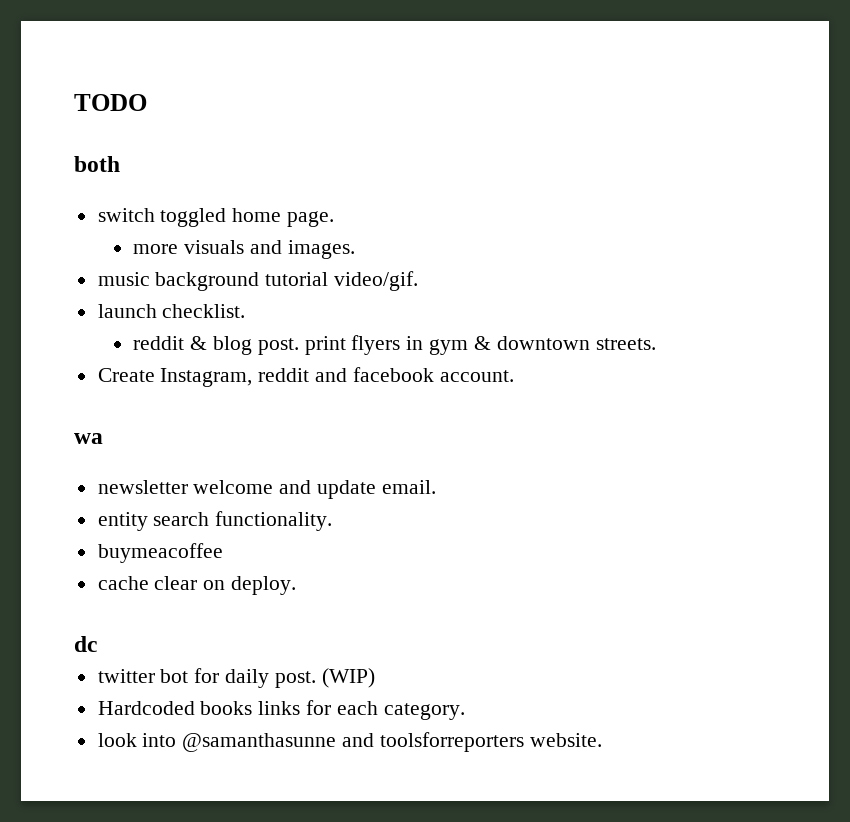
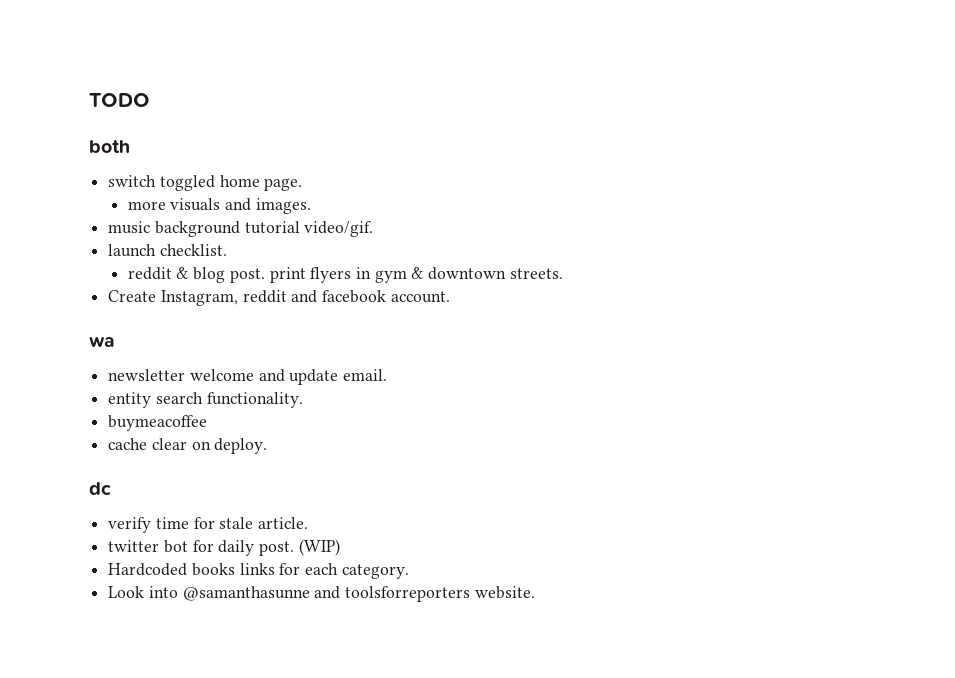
+ verify time for stale article.
- look into @samanthasunne and toolsforreporters website.
+ Look into @samanthasunne and toolsforreporters website.

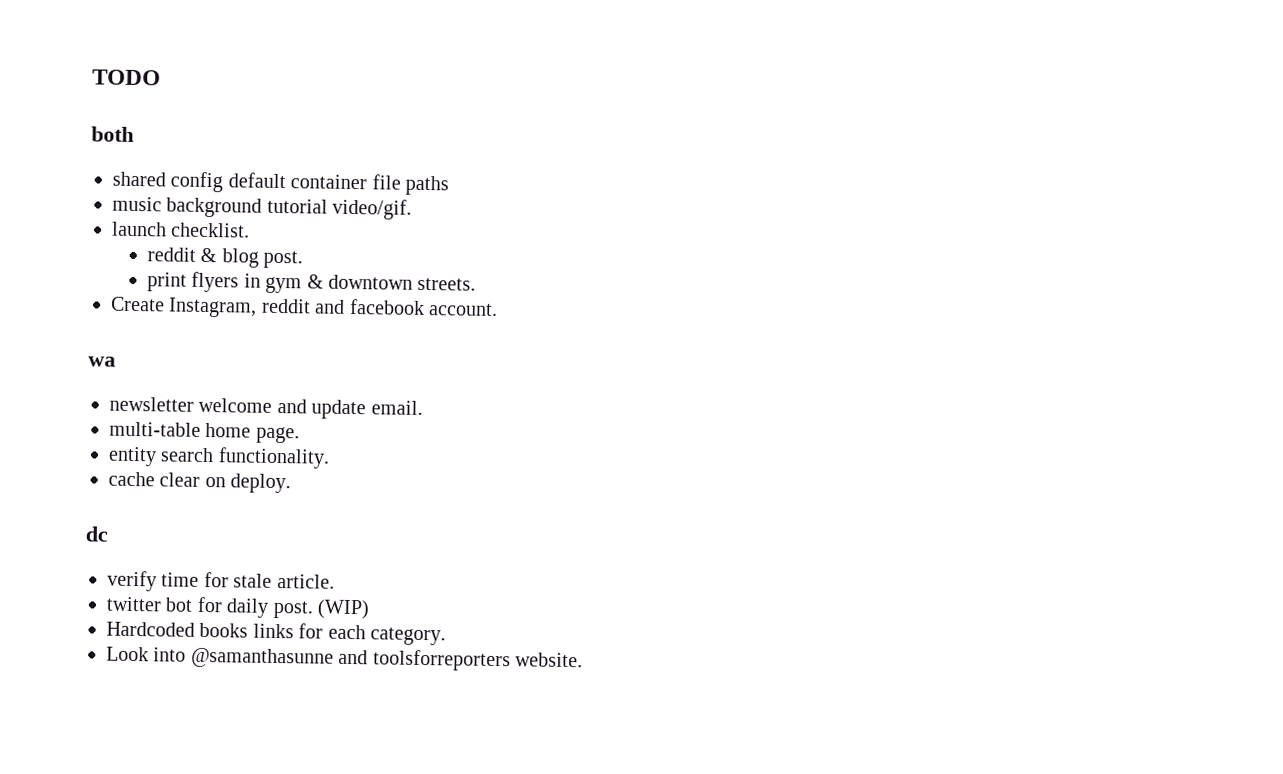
- switch toggled home page.
- more visuals and images.
+ shared config default container file paths
- reddit & blog post. print flyers in gym & downtown streets.
+ reddit & blog post.
+ print flyers in gym & downtown streets.
+ multi-table home page.
- buymeacoffee

